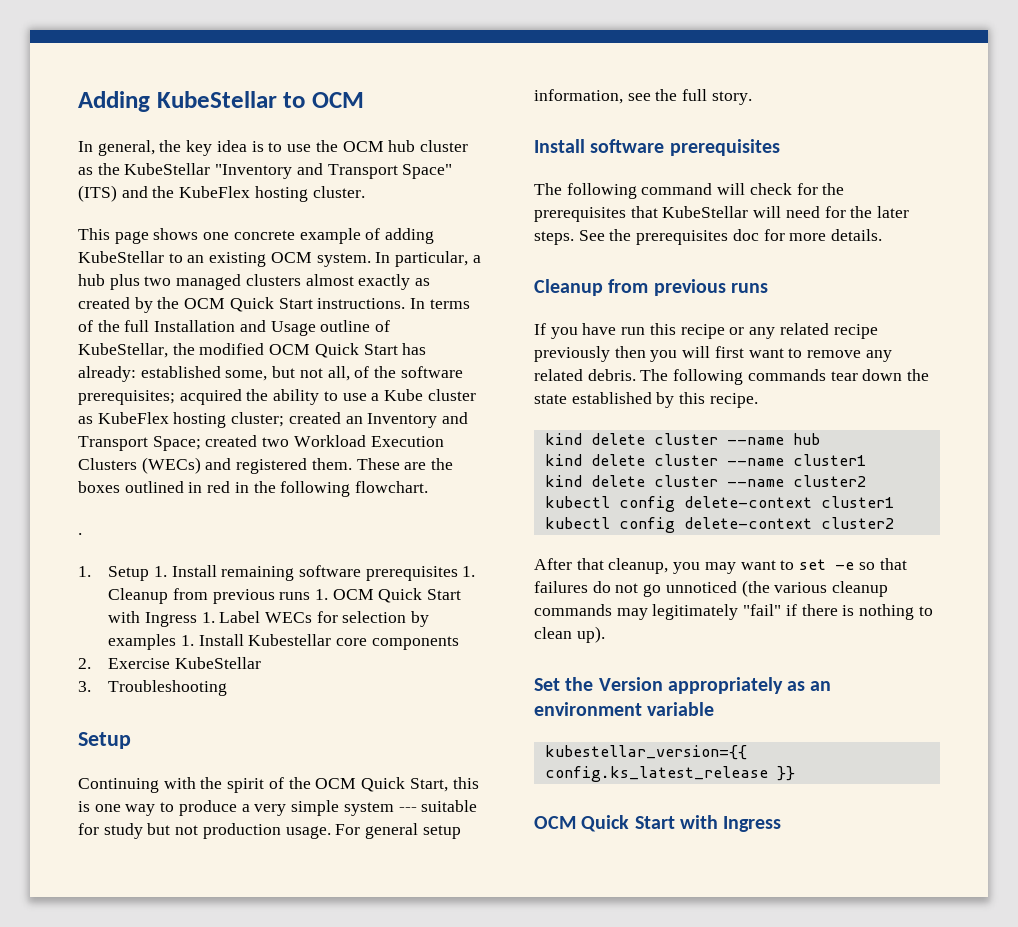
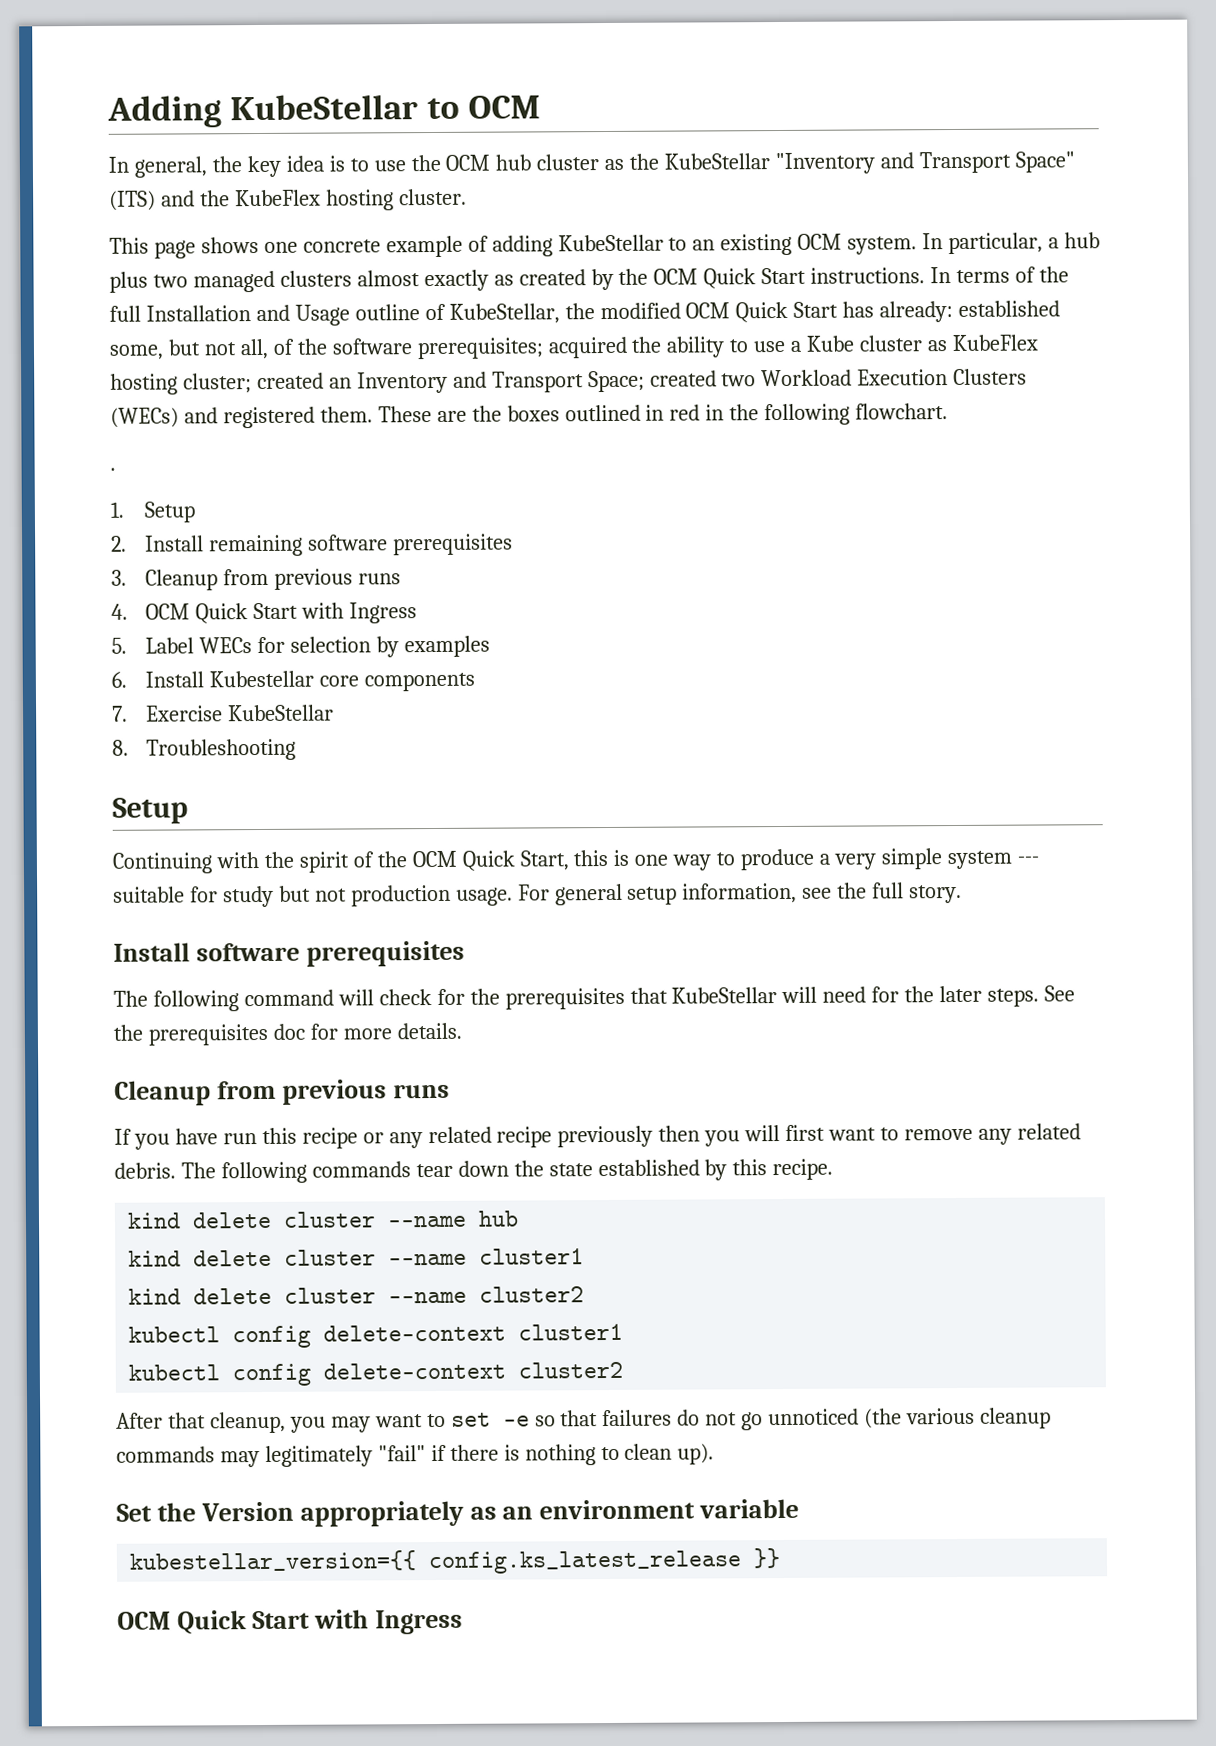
- 1. Setup 1. Install remaining software prerequisites 1. Cleanup from previous runs 1. OCM Quick Start with Ingress 1. Label WECs for selection by examples 1. Install Kubestellar core components
+ 1. Setup
+ 2. Install remaining software prerequisites
+ 3. Cleanup from previous runs
+ 4. OCM Quick Start with Ingress
+ 5. Label WECs for selection by examples
+ 6. Install Kubestellar core components
- 2. Exercise KubeStellar
+ 7. Exercise KubeStellar
- 3. Troubleshooting
+ 8. Troubleshooting

